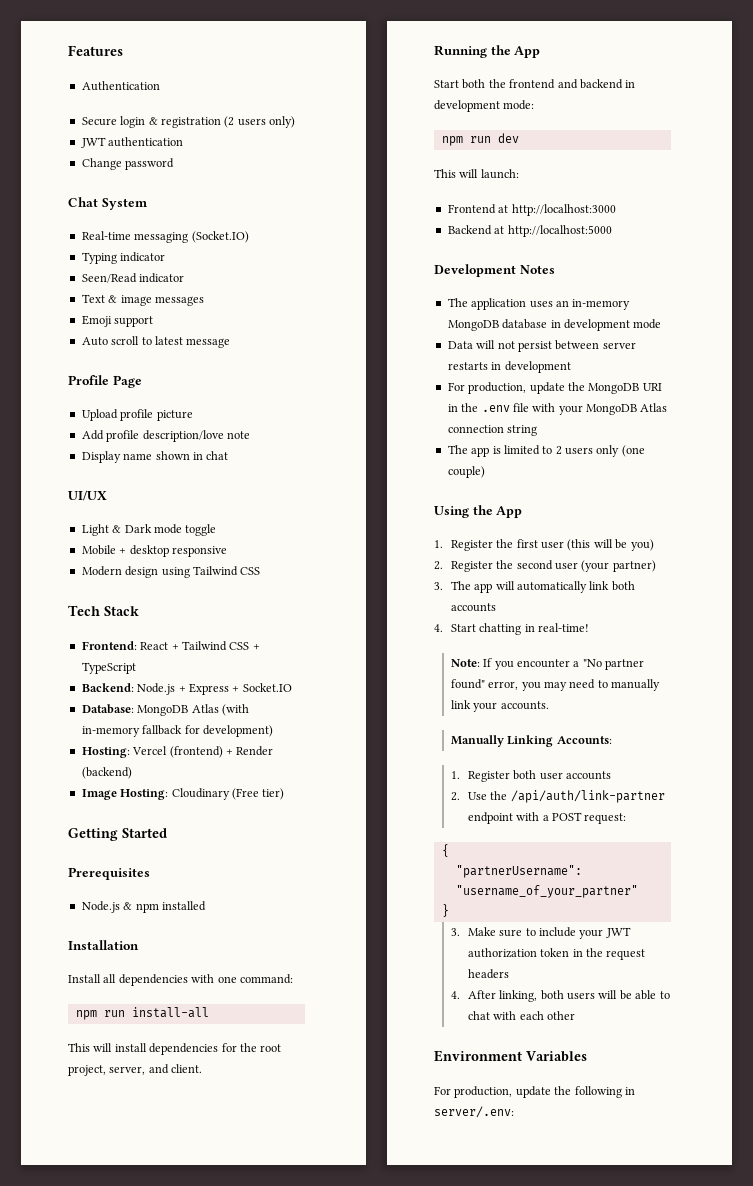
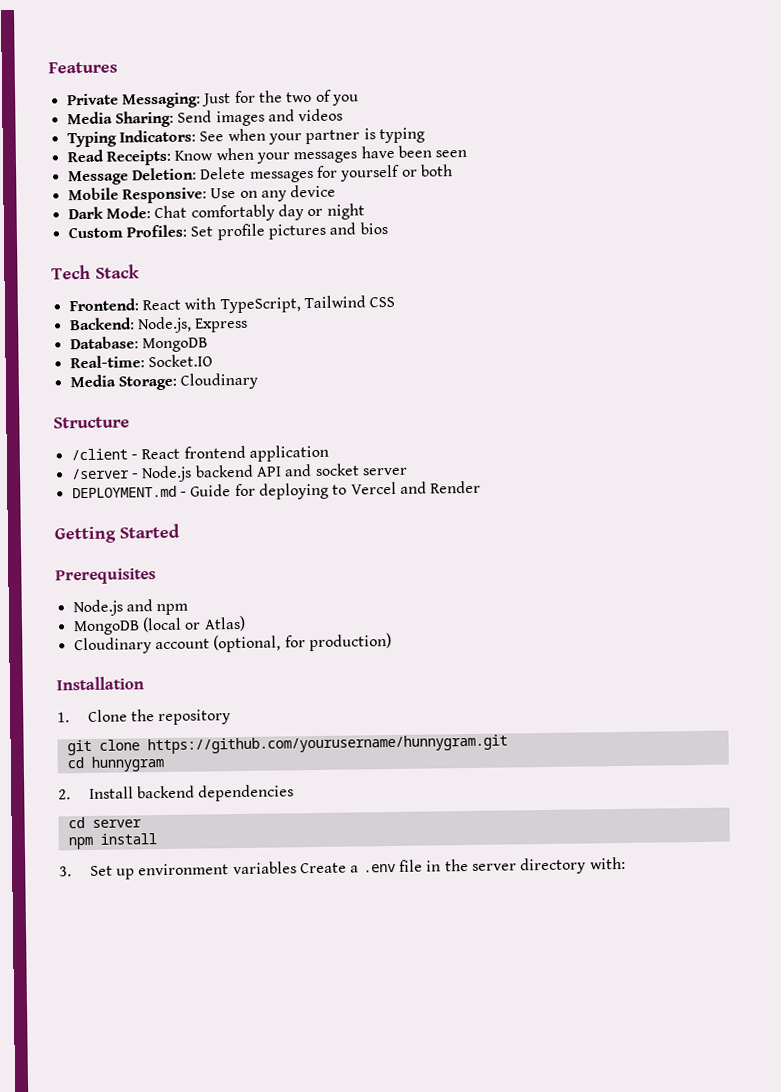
- Authentication
- Secure login & registration (2 users only)
- JWT authentication
- Change password
- Chat System
- Real-time messaging (Socket.IO)
- Typing indicator
- Seen/Read indicator
- Text & image messages
- Emoji support
- Auto scroll to latest message
- Profile Page
- Upload profile picture
- Add profile description/love note
- Display name shown in chat
- UI/UX
- Light & Dark mode toggle
- Mobile + desktop responsive
- Modern design using Tailwind CSS
+ Private Messaging: Just for the two of you
+ Media Sharing: Send images and videos
+ Typing Indicators: See when your partner is typing
+ Read Receipts: Know when your messages have been seen
+ Message Deletion: Delete messages for yourself or both
+ Mobile Responsive: Use on any device
+ Dark Mode: Chat comfortably day or night
+ Custom Profiles: Set profile pictures and bios
- Frontend: React + Tailwind CSS + TypeScript
+ Frontend: React with TypeScript, Tailwind CSS
- Backend: Node.js + Express + Socket.IO
+ Backend: Node.js, Express
- Database: MongoDB Atlas (with in-memory fallback for development)
- Hosting: Vercel (frontend) + Render (backend)
- Image Hosting: Cloudinary (Free tier)
+ Database: MongoDB
+ Real-time: Socket.IO
+ Media Storage: Cloudinary
+ Structure
+ /client - React frontend application
+ /server - Node.js backend API and socket server
+ DEPLOYMENT.md - Guide for deploying to Vercel and Render
- Node.js & npm installed
+ Node.js and npm
+ MongoDB (local or Atlas)
+ Cloudinary account (optional, for production)
  Installation
- Install all dependencies with one command:
- npm run install-all
- This will install dependencies for the root project, server, and client.
- Running the App
- Start both the frontend and backend in development mode:
- npm run dev
- This will launch:
- Frontend at http://localhost:3000
- Backend at http://localhost:5000
- Development Notes
- The application uses an in-memory MongoDB database in development mode
- Data will not persist between server restarts in development
- For production, update the MongoDB URI in the .env file with your MongoDB Atlas connection string
- The app is limited to 2 users only (one couple)
- Using the App
- 1. Register the first user (this will be you)
- 2. Register the second user (your partner)
- 3. The app will automatically link both accounts
- 4. Start chatting in real-time!
- Note: If you encounter a "No partner found" error, you may need to manually link your accounts.
- Manually Linking Accounts:
- 1. Register both user accounts
- 2. Use the /api/auth/link-partner endpoint with a POST request:
- {
- "partnerUsername": "username_of_your_partner"
- }
- 3. Make sure to include your JWT authorization token in the request headers
- 4. After linking, both users will be able to chat with each other
- Environment Variables
- For production, update the following in server/.env:
+ 1. Clone the repository
+ git clone https://github.com/yourusername/hunnygram.git
+ cd hunnygram
+ 2. Install backend dependencies
+ cd server
+ npm install
+ 3. Set up environment variables Create a .env file in the server directory with:

